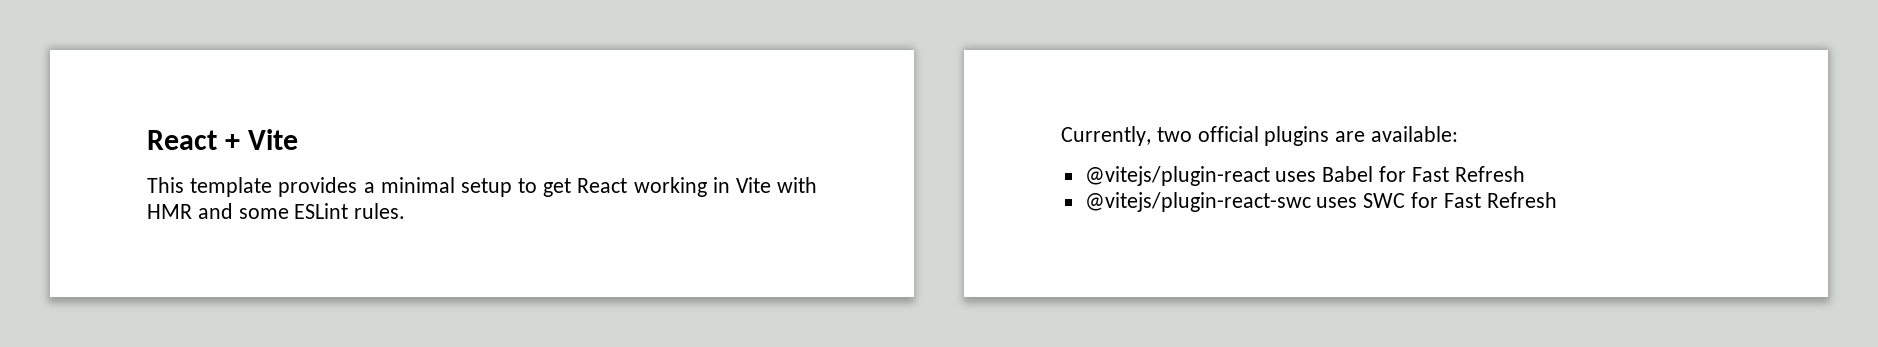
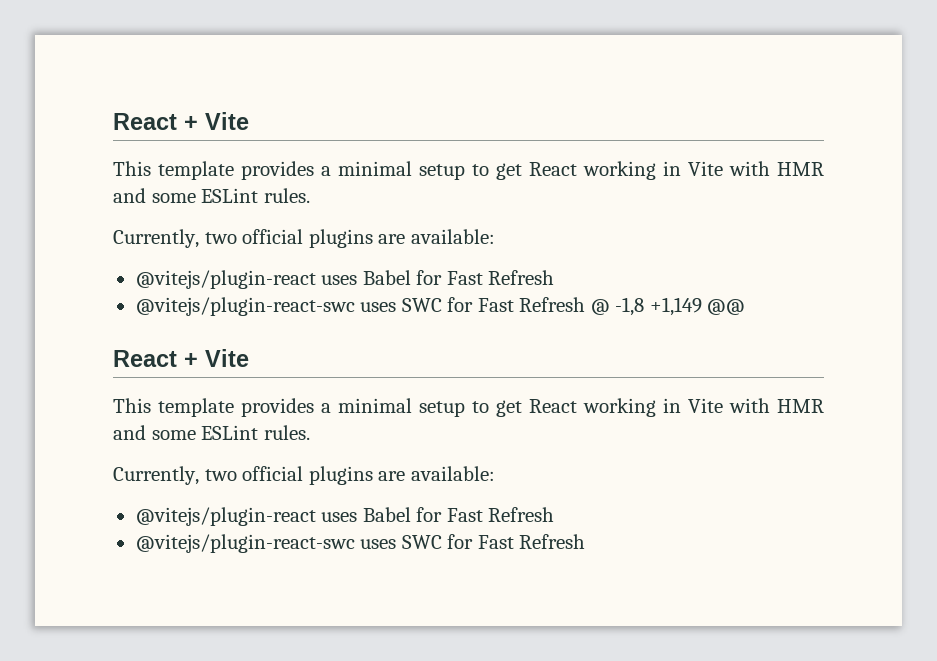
+ @vitejs/plugin-react-swc uses SWC for Fast Refresh @ -1,8 +1,149 @@
+ React + Vite
+ This template provides a minimal setup to get React working in Vite with HMR and some ESLint rules.
+ Currently, two official plugins are available:
+ @vitejs/plugin-react uses Babel for Fast Refresh

